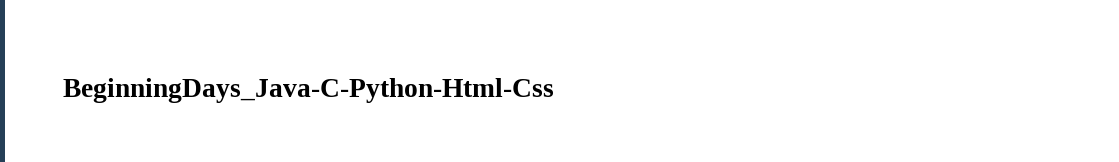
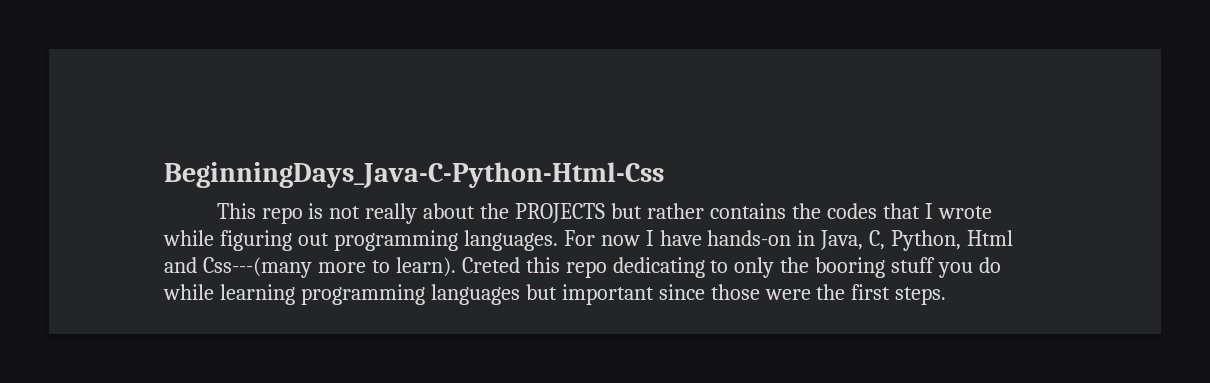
+ This repo is not really about the PROJECTS but rather contains the codes that I wrote while figuring out programming languages. For now I have hands-on in Java, C, Python, Html and Css---(many more to learn). Creted this repo dedicating to only the booring stuff you do while learning programming languages but important since those were the first steps.

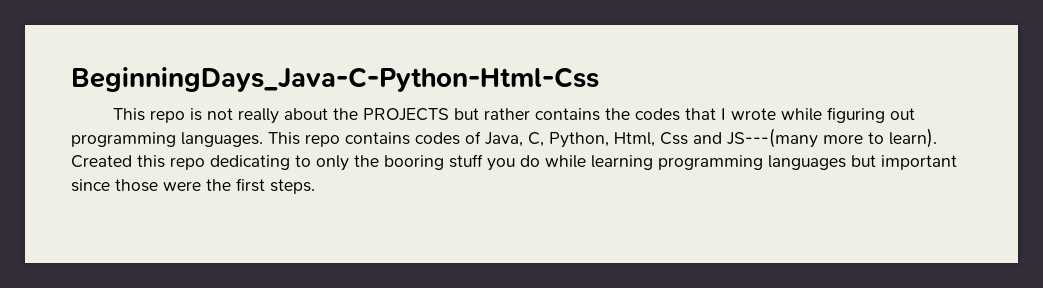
- For now I have hands-on in Java, C, Python, Html and Css---(many more to learn).
+ This repo contains codes of Java, C, Python, Html, Css and JS---(many more to learn).
- Creted this repo dedicating to only the booring stuff you do while learning programming languages but important since those were the first steps.
+ Created this repo dedicating to only the booring stuff you do while learning programming languages but important since those were the first steps.

